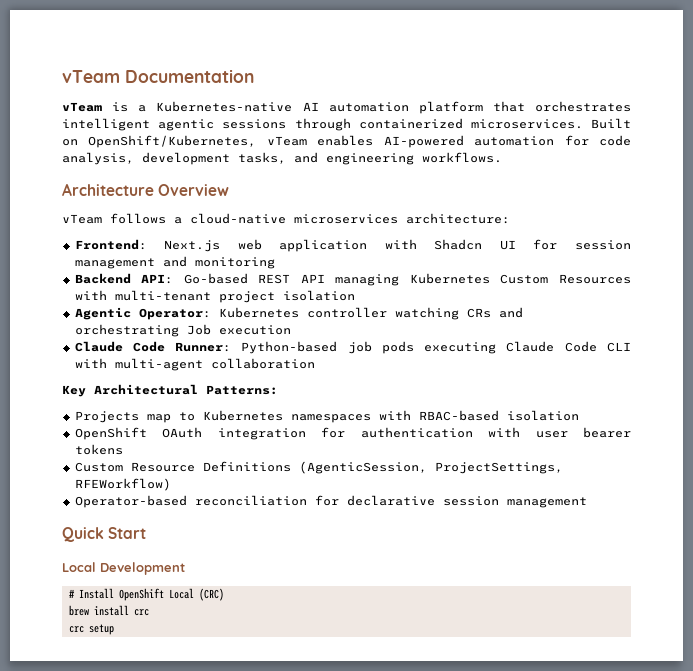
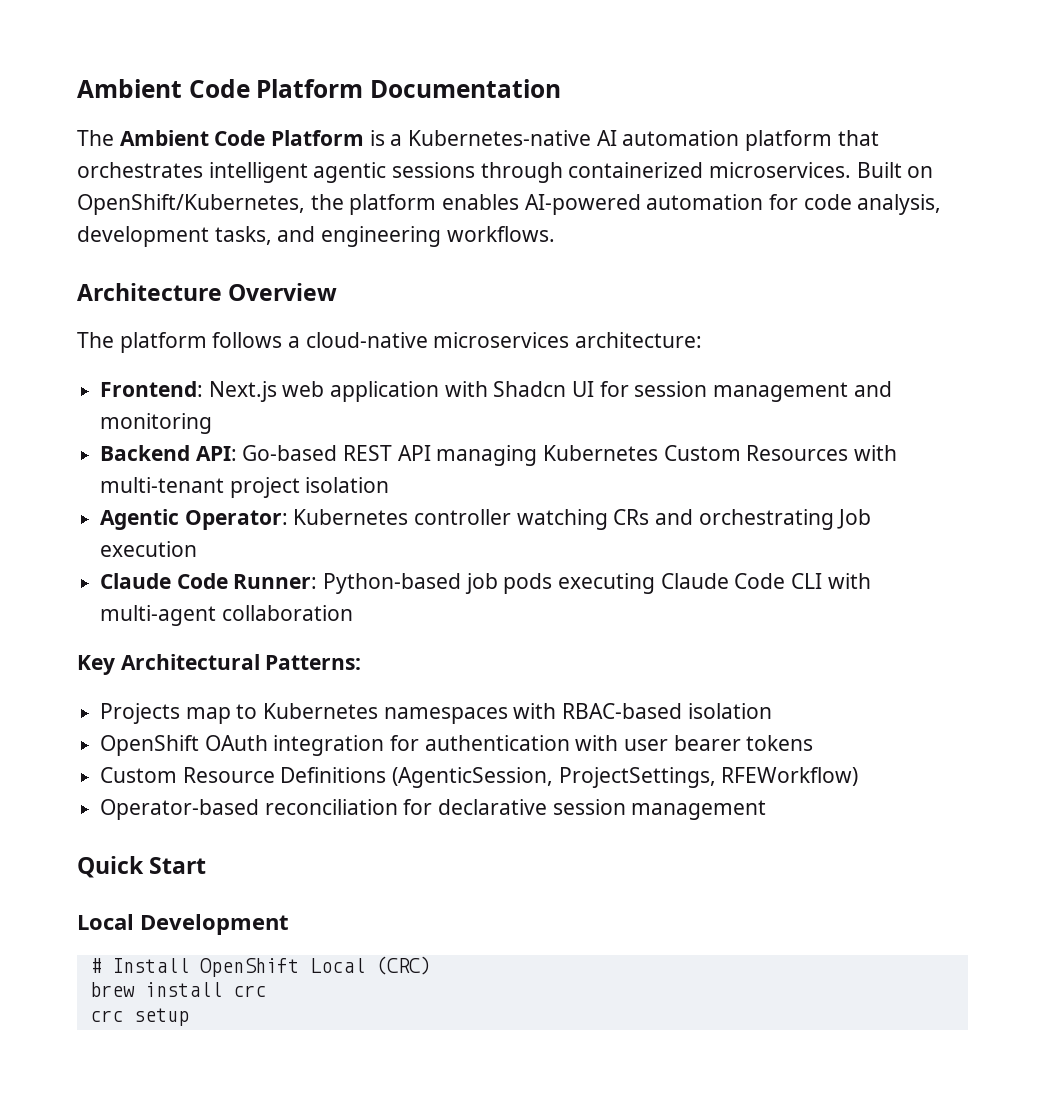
- vTeam Documentation
- vTeam is a Kubernetes-native AI automation platform that orchestrates intelligent agentic sessions through containerized microservices.
+ Ambient Code Platform Documentation
+ The Ambient Code Platform is a Kubernetes-native AI automation platform that orchestrates intelligent agentic sessions through containerized microservices.
- Built on OpenShift/Kubernetes, vTeam enables AI-powered automation for code analysis, development tasks, and engineering workflows.
+ Built on OpenShift/Kubernetes, the platform enables AI-powered automation for code analysis, development tasks, and engineering workflows.
- vTeam follows a cloud-native microservices architecture:
+ The platform follows a cloud-native microservices architecture:

